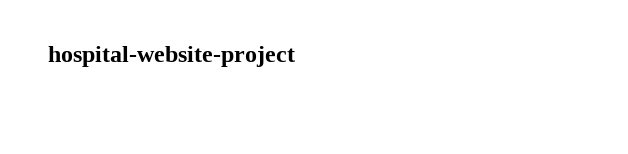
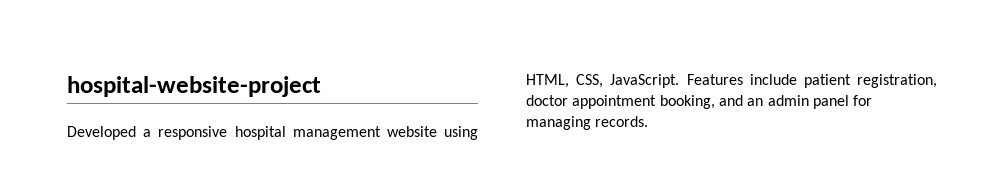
+ Developed a responsive hospital management website using HTML, CSS, JavaScript. Features include patient registration, doctor appointment booking, and an admin panel for managing records.

